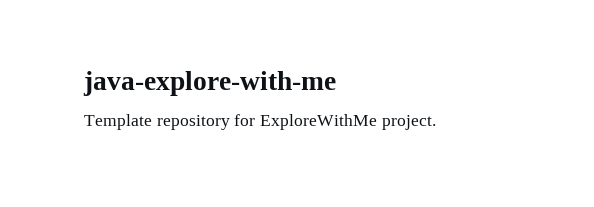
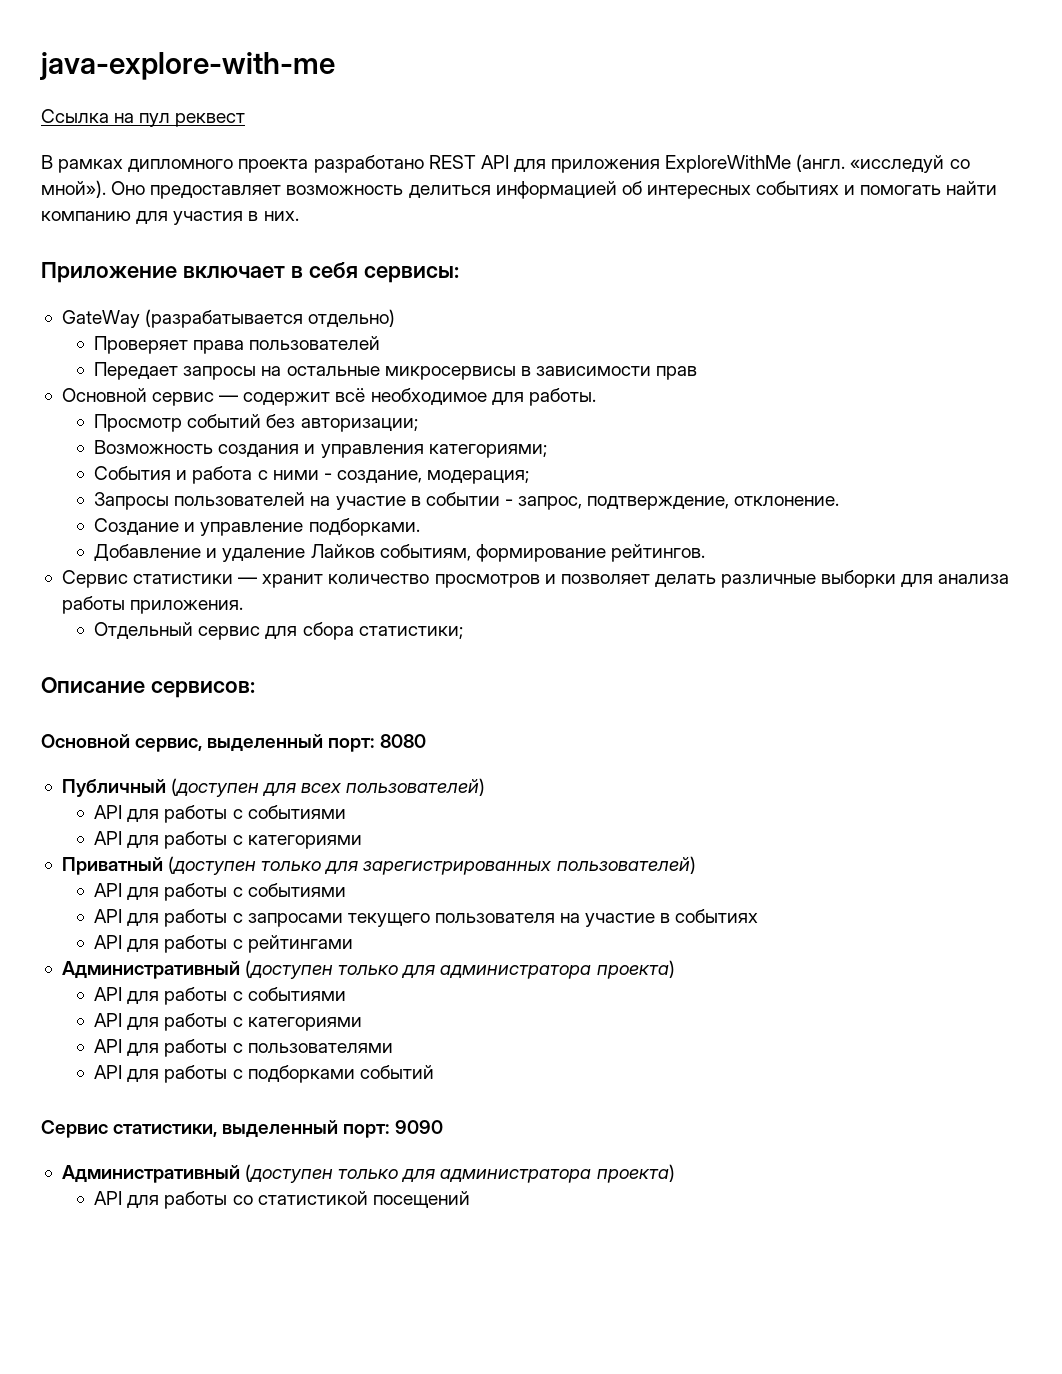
- Template repository for ExploreWithMe project.
+ Ссылка на пул реквест
+ В рамках дипломного проекта разработано REST API для приложения ExploreWithMe (англ. «исследуй со мной»). Оно предоставляет возможность делиться информацией об интересных событиях и помогать найти компанию для участия в них.
+ Приложение включает в себя сервисы:
+ GateWay (разрабатывается отдельно)
+ Проверяет права пользователей
+ Передает запросы на остальные микросервисы в зависимости прав
+ Основной сервис — содержит всё необходимое для работы.
+ Просмотр событий без авторизации;
+ Возможность создания и управления категориями;
+ События и работа с ними - создание, модерация;
+ Запросы пользователей на участие в событии - запрос, подтверждение, отклонение.
+ Создание и управление подборками.
+ Добавление и удаление Лайков событиям, формирование рейтингов.
+ Сервис статистики — хранит количество просмотров и позволяет делать различные выборки для анализа работы приложения.
+ Отдельный сервис для сбора статистики;
+ Описание сервисов:
+ Основной сервис, выделенный порт: 8080
+ Публичный (доступен для всех пользователей)
+ API для работы с событиями
+ API для работы с категориями
+ Приватный (доступен только для зарегистрированных пользователей)
+ API для работы с событиями
+ API для работы с запросами текущего пользователя на участие в событиях
+ API для работы с рейтингами
+ Административный (доступен только для администратора проекта)
+ API для работы с событиями
+ API для работы с категориями
+ API для работы с пользователями
+ API для работы с подборками событий
+ Сервис статистики, выделенный порт: 9090
+ Административный (доступен только для администратора проекта)
+ API для работы со статистикой посещений

